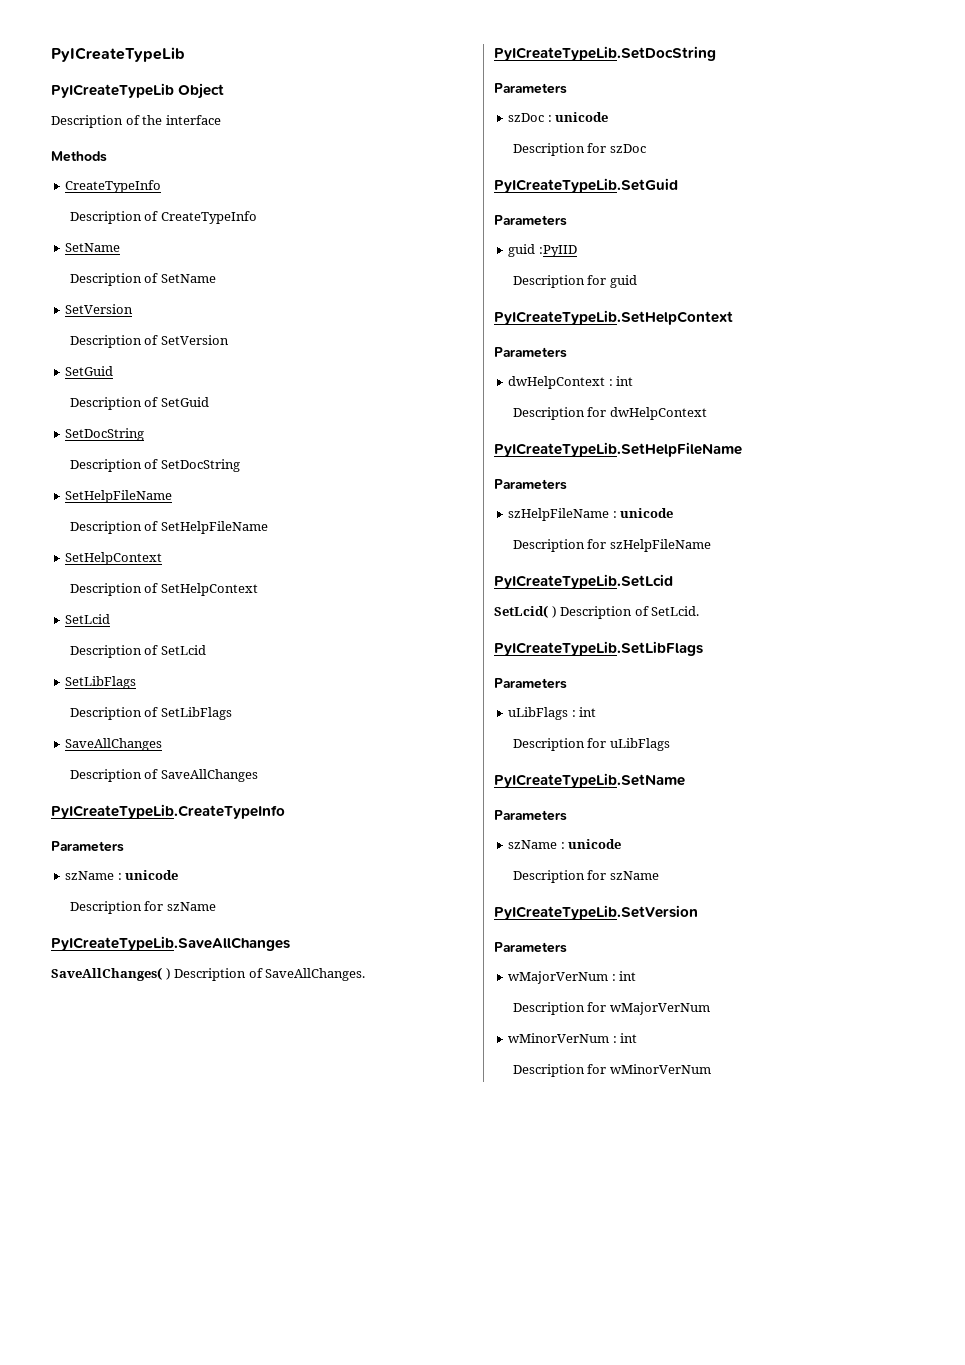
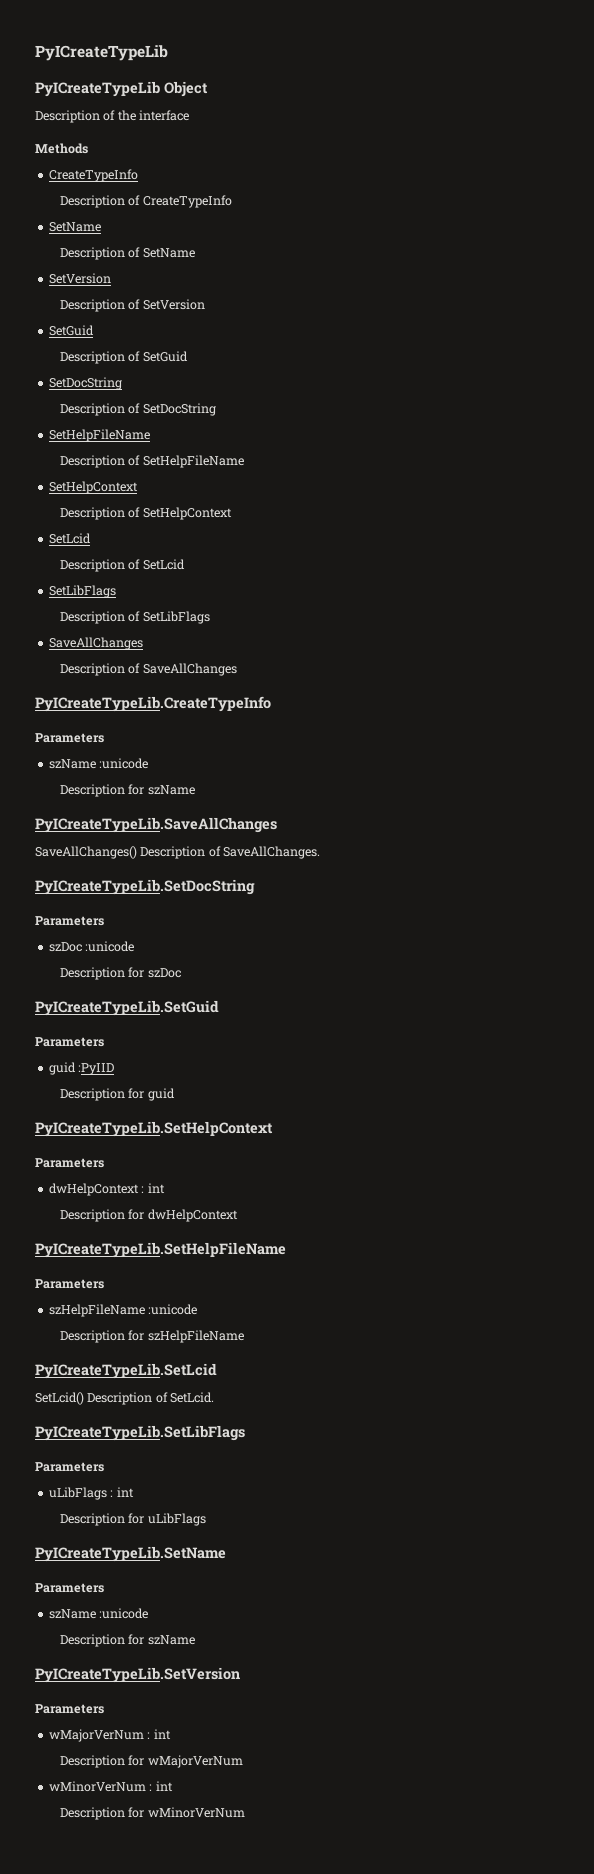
  PyICreateTypeLib.CreateTypeInfo
  Parameters
- szName : unicode
+ szName :unicode
- SaveAllChanges( ) Description of SaveAllChanges.
+ SaveAllChanges() Description of SaveAllChanges.
- szDoc : unicode
+ szDoc :unicode
- szHelpFileName : unicode
+ szHelpFileName :unicode
- SetLcid( ) Description of SetLcid.
+ SetLcid() Description of SetLcid.
  PyICreateTypeLib.SetName
  Parameters
- szName : unicode
+ szName :unicode

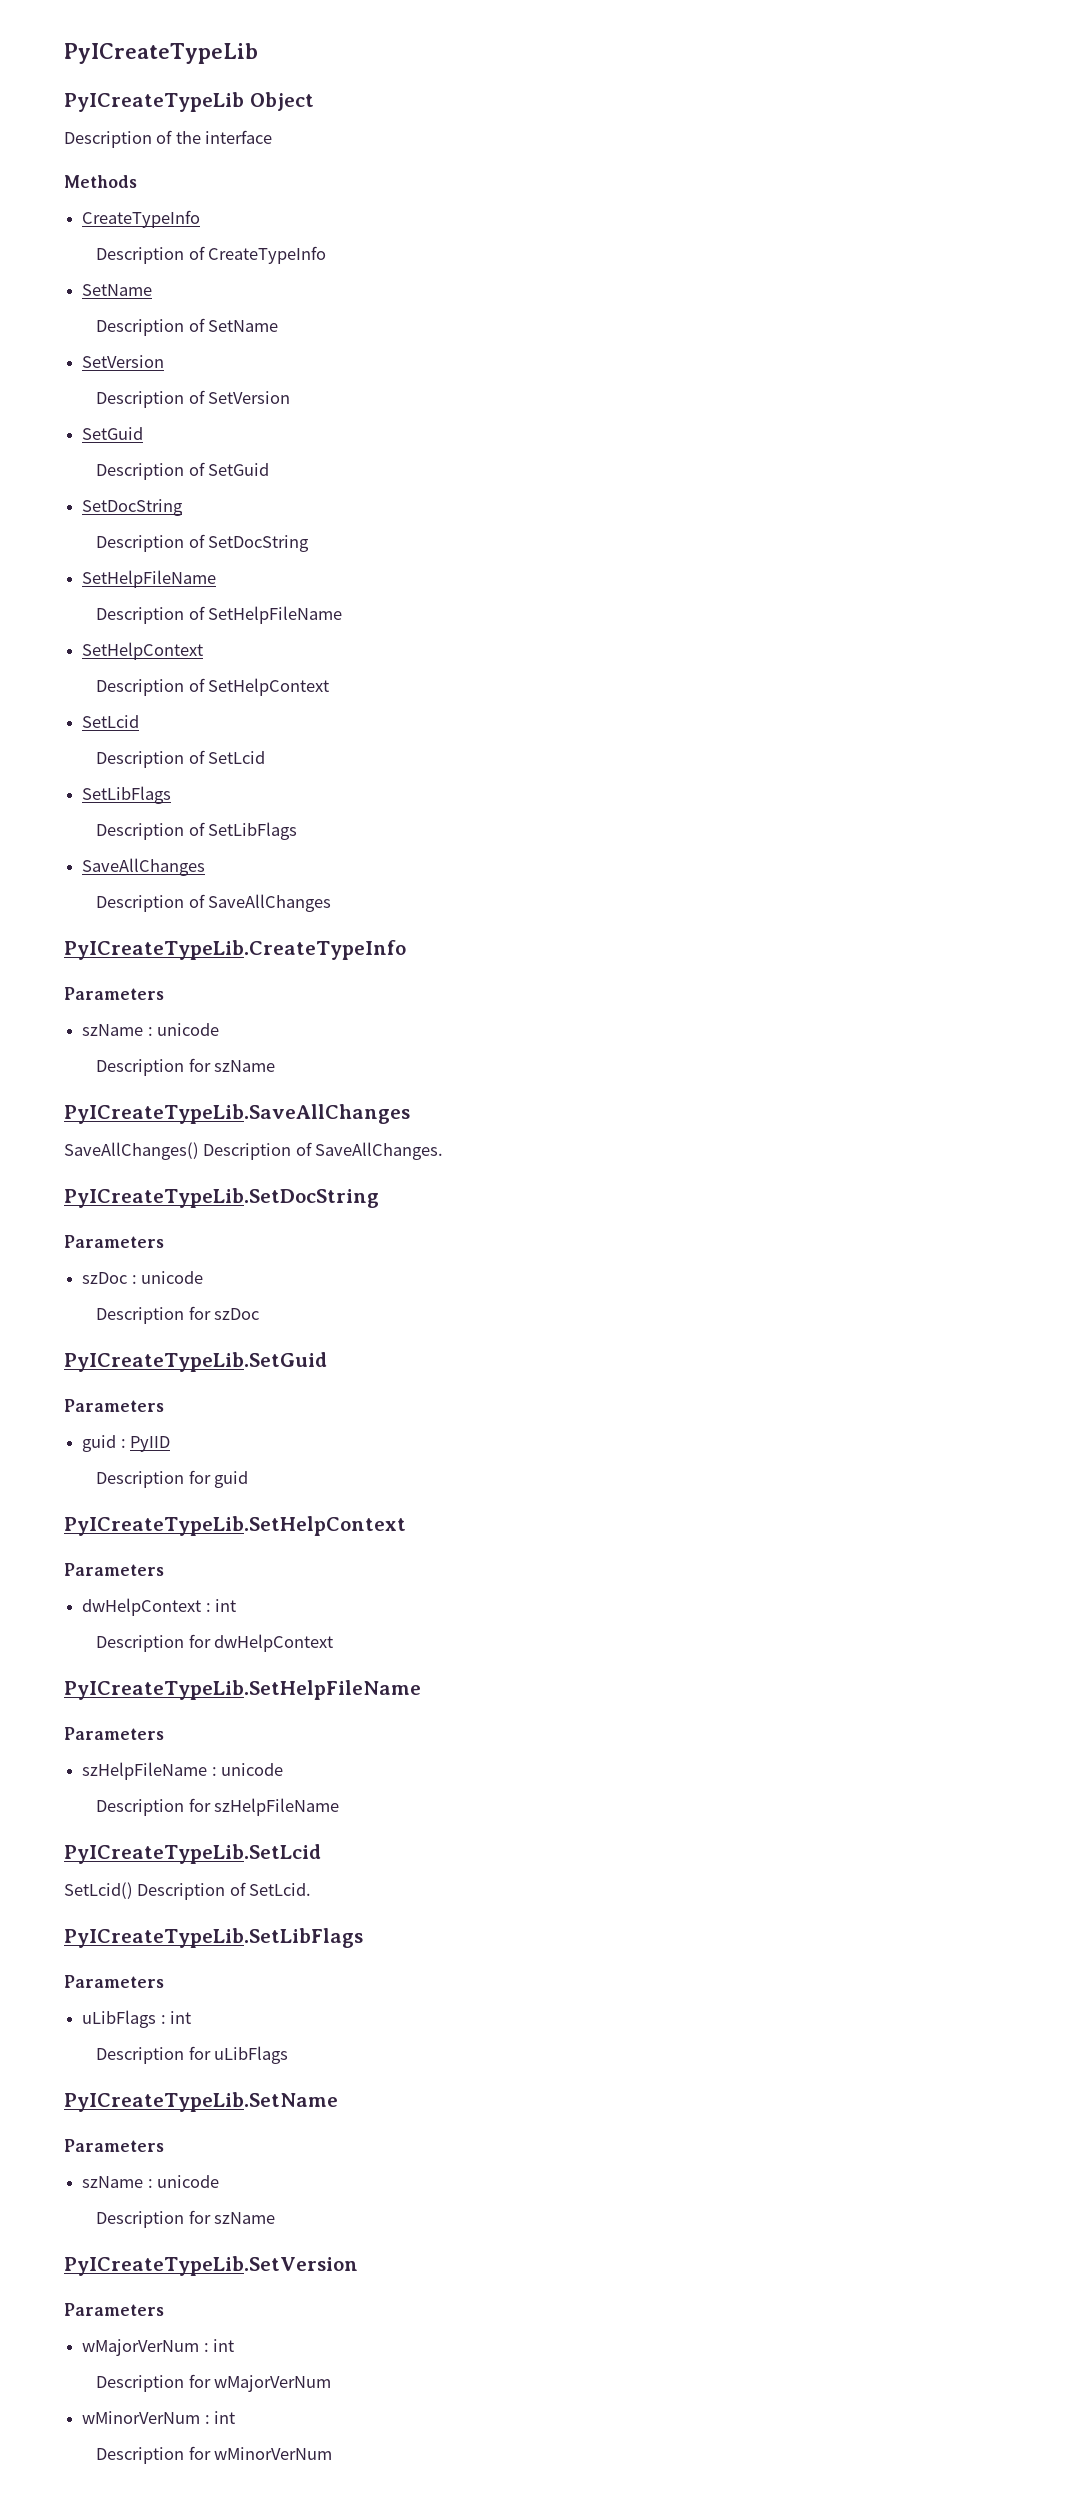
  PyICreateTypeLib.CreateTypeInfo
  Parameters
- szName :unicode
+ szName : unicode
- szDoc :unicode
+ szDoc : unicode
- guid :PyIID
+ guid : PyIID
- szHelpFileName :unicode
+ szHelpFileName : unicode
  PyICreateTypeLib.SetName
  Parameters
- szName :unicode
+ szName : unicode

